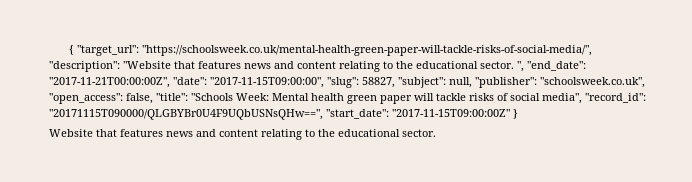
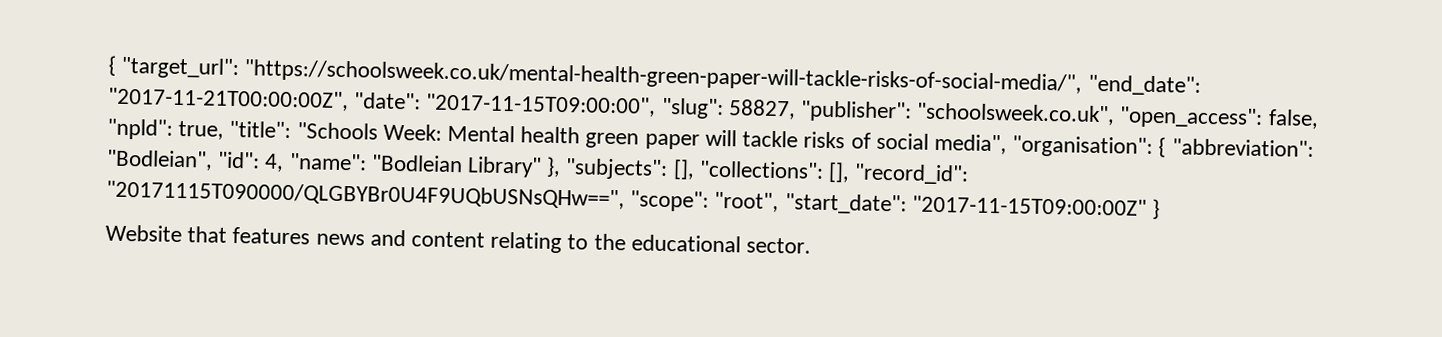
- { "target_url": "https://schoolsweek.co.uk/mental-health-green-paper-will-tackle-risks-of-social-media/", "description": "Website that features news and content relating to the educational sector. ", "end_date": "2017-11-21T00:00:00Z", "date": "2017-11-15T09:00:00", "slug": 58827, "subject": null, "publisher": "schoolsweek.co.uk", "open_access": false, "title": "Schools Week: Mental health green paper will tackle risks of social media", "record_id": "20171115T090000/QLGBYBr0U4F9UQbUSNsQHw==", "start_date": "2017-11-15T09:00:00Z" }
+ { "target_url": "https://schoolsweek.co.uk/mental-health-green-paper-will-tackle-risks-of-social-media/", "end_date": "2017-11-21T00:00:00Z", "date": "2017-11-15T09:00:00", "slug": 58827, "publisher": "schoolsweek.co.uk", "open_access": false, "npld": true, "title": "Schools Week: Mental health green paper will tackle risks of social media", "organisation": { "abbreviation": "Bodleian", "id": 4, "name": "Bodleian Library" }, "subjects": [], "collections": [], "record_id": "20171115T090000/QLGBYBr0U4F9UQbUSNsQHw==", "scope": "root", "start_date": "2017-11-15T09:00:00Z" }

